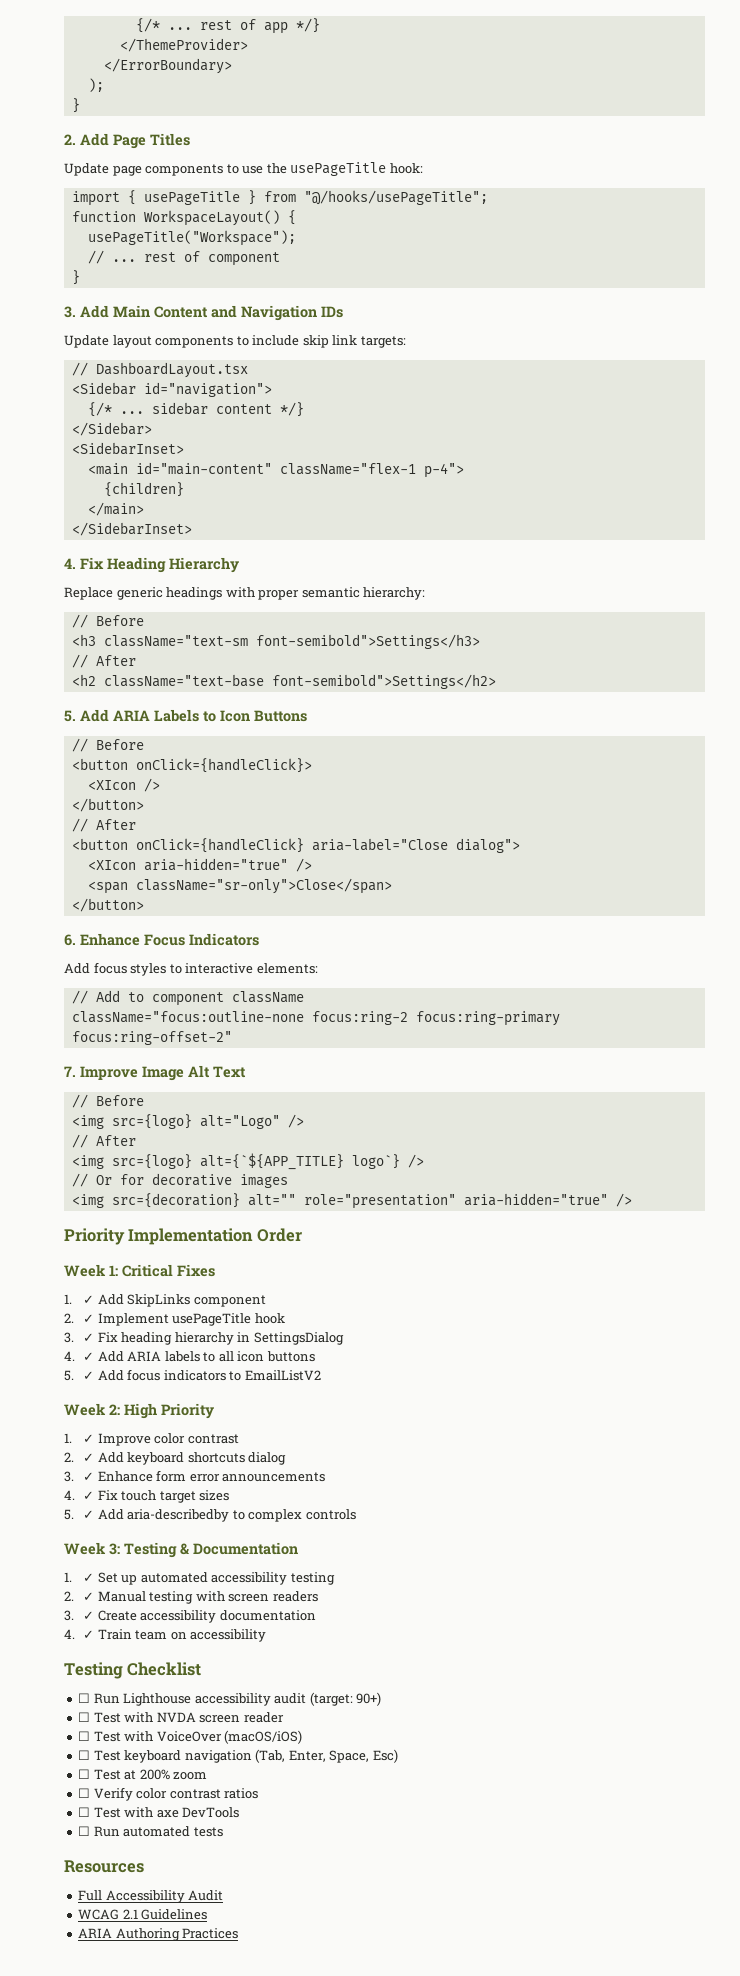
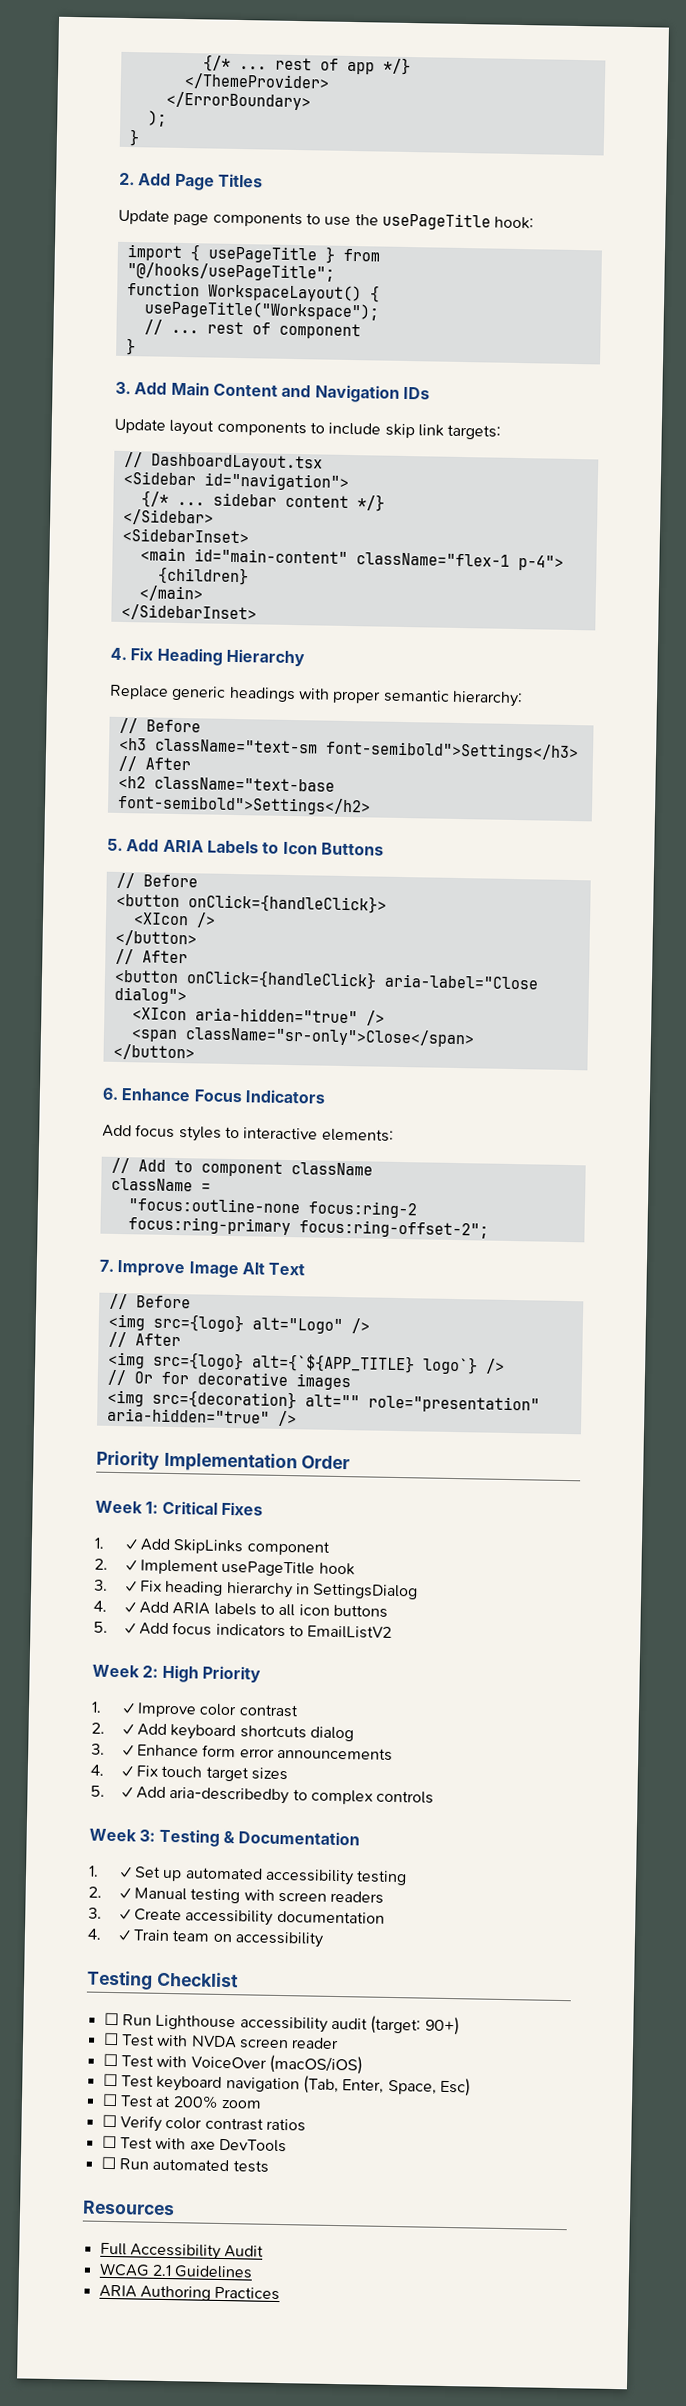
- className="focus:outline-none focus:ring-2 focus:ring-primary focus:ring-offset-2"
+ className =
+ "focus:outline-none focus:ring-2 focus:ring-primary focus:ring-offset-2";

